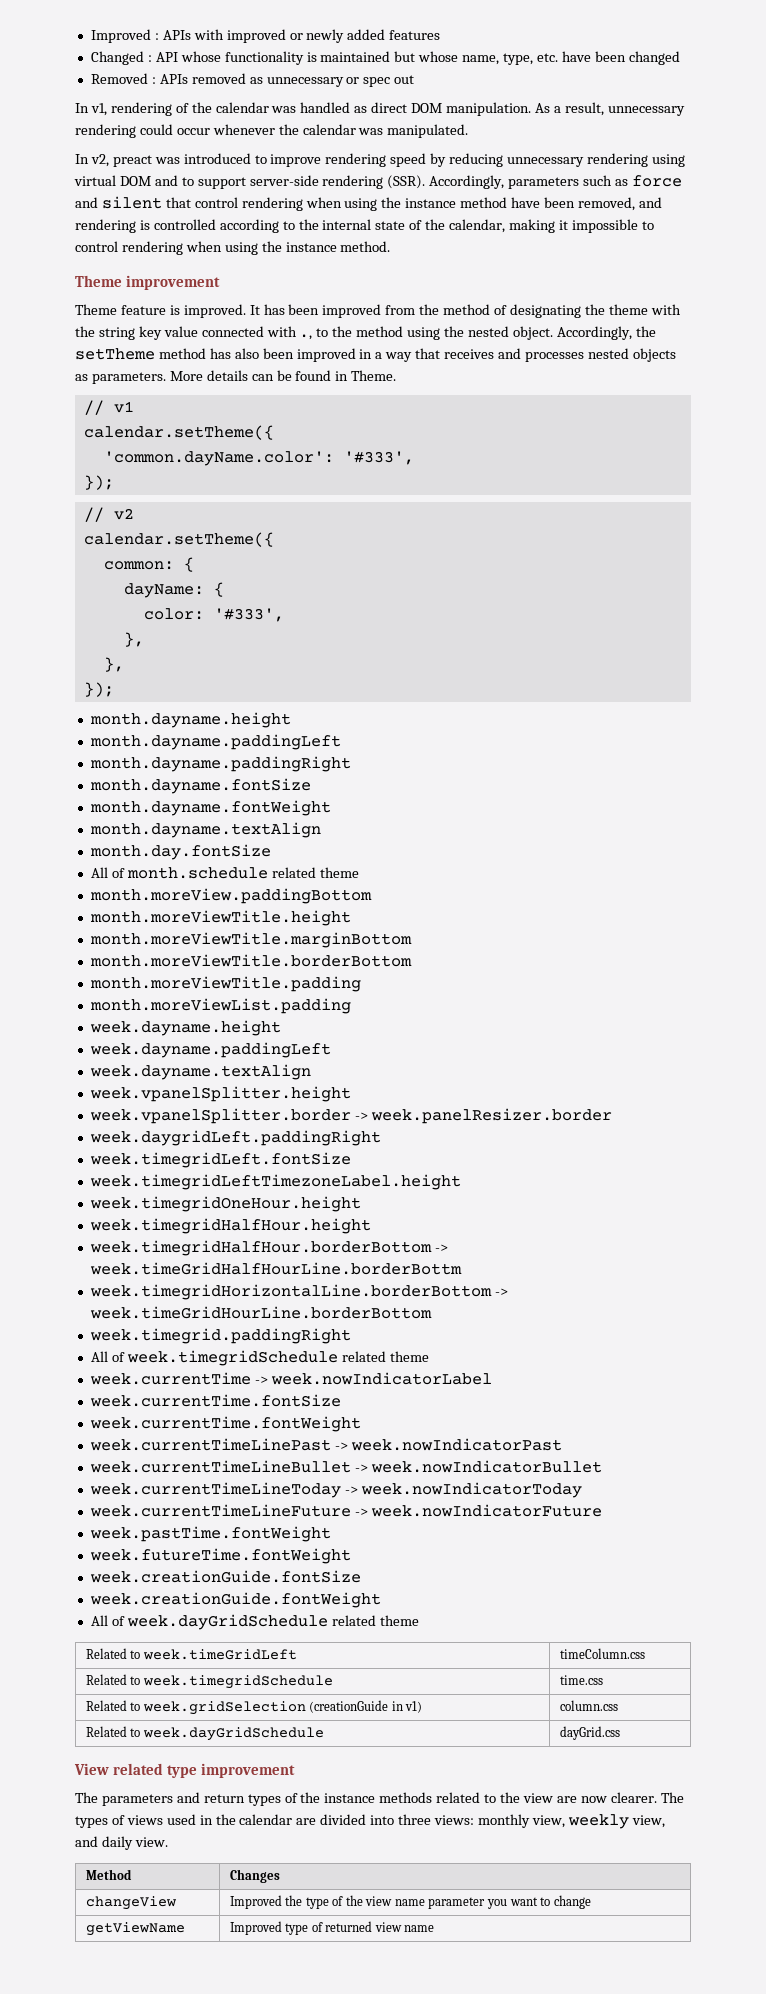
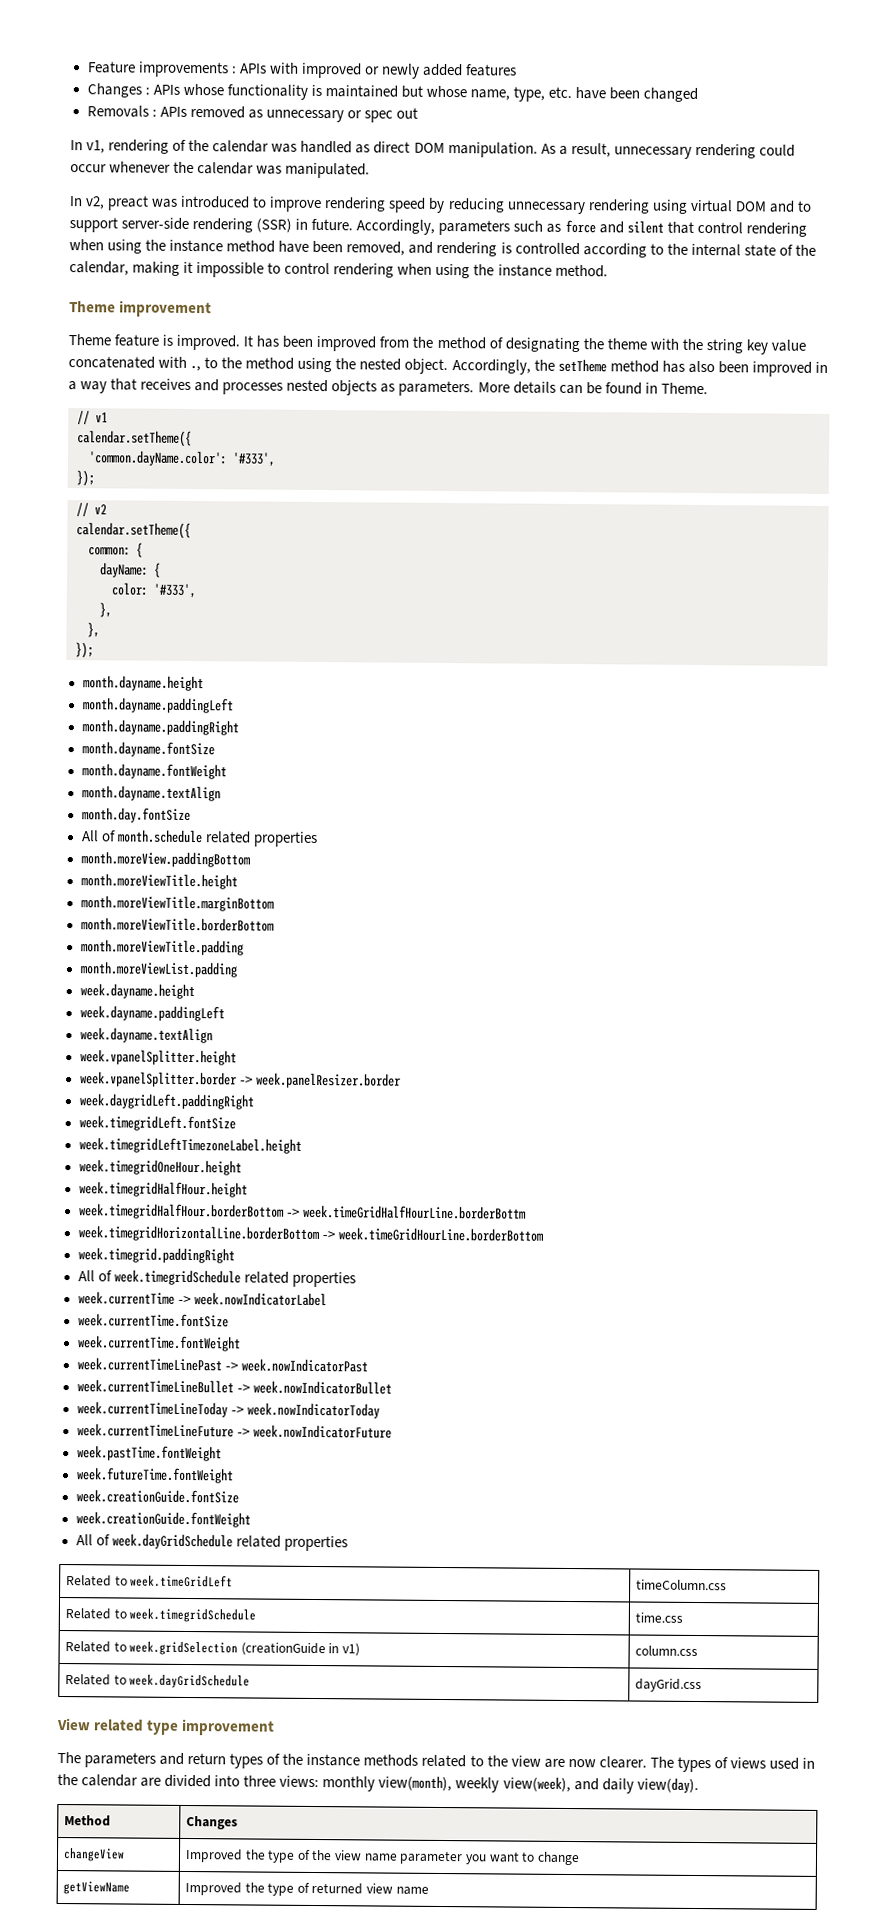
- Improved : APIs with improved or newly added features
+ Feature improvements : APIs with improved or newly added features
- Changed : API whose functionality is maintained but whose name, type, etc. have been changed
+ Changes : APIs whose functionality is maintained but whose name, type, etc. have been changed
- Removed : APIs removed as unnecessary or spec out
+ Removals : APIs removed as unnecessary or spec out
- In v2, preact was introduced to improve rendering speed by reducing unnecessary rendering using virtual DOM and to support server-side rendering (SSR).
+ In v2, preact was introduced to improve rendering speed by reducing unnecessary rendering using virtual DOM and to support server-side rendering (SSR) in future.
- It has been improved from the method of designating the theme with the string key value connected with ., to the method using the nested object.
+ It has been improved from the method of designating the theme with the string key value concatenated with ., to the method using the nested object.
- All of month.schedule related theme
+ All of month.schedule related properties
- All of week.timegridSchedule related theme
+ All of week.timegridSchedule related properties
- All of week.dayGridSchedule related theme
+ All of week.dayGridSchedule related properties
- The types of views used in the calendar are divided into three views: monthly view, weekly view, and daily view.
+ The types of views used in the calendar are divided into three views: monthly view(month), weekly view(week), and daily view(day).
- getViewName | Improved type of returned view name
+ getViewName | Improved the type of returned view name

